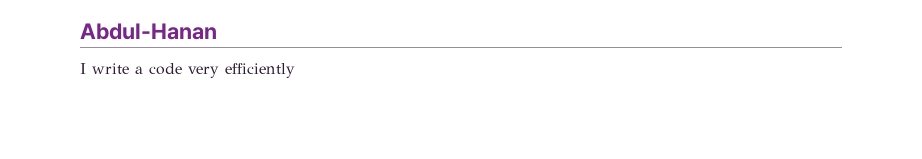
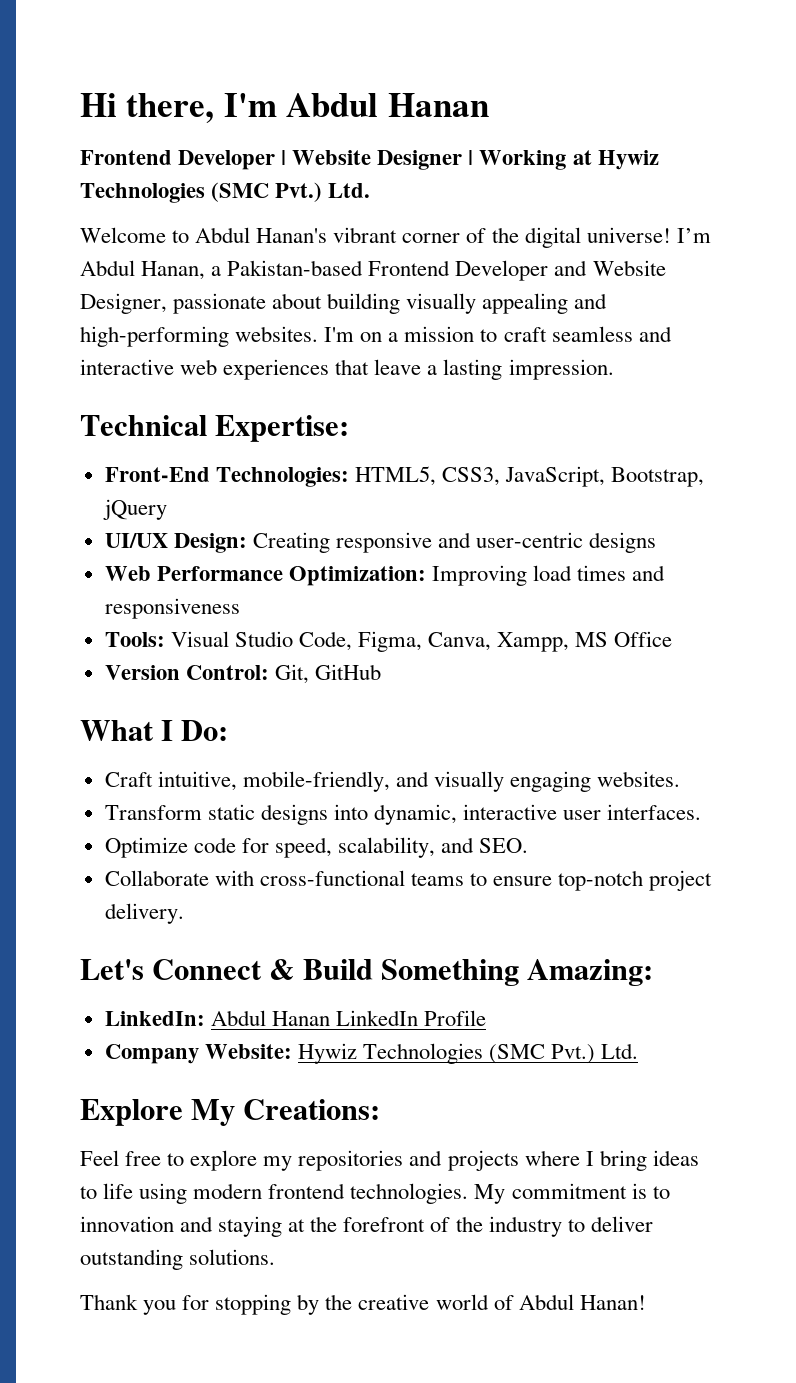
- Abdul-Hanan
- I write a code very efficiently
+ Hi there, I'm Abdul Hanan
+ Frontend Developer | Website Designer | Working at Hywiz Technologies (SMC Pvt.) Ltd.
+ Welcome to Abdul Hanan's vibrant corner of the digital universe! I’m Abdul Hanan, a Pakistan-based Frontend Developer and Website Designer, passionate about building visually appealing and high-performing websites. I'm on a mission to craft seamless and interactive web experiences that leave a lasting impression.
+ Technical Expertise:
+ Front-End Technologies: HTML5, CSS3, JavaScript, Bootstrap, jQuery
+ UI/UX Design: Creating responsive and user-centric designs
+ Web Performance Optimization: Improving load times and responsiveness
+ Tools: Visual Studio Code, Figma, Canva, Xampp, MS Office
+ Version Control: Git, GitHub
+ What I Do:
+ Craft intuitive, mobile-friendly, and visually engaging websites.
+ Transform static designs into dynamic, interactive user interfaces.
+ Optimize code for speed, scalability, and SEO.
+ Collaborate with cross-functional teams to ensure top-notch project delivery.
+ Let's Connect & Build Something Amazing:
+ LinkedIn: Abdul Hanan LinkedIn Profile
+ Company Website: Hywiz Technologies (SMC Pvt.) Ltd.
+ Explore My Creations:
+ Feel free to explore my repositories and projects where I bring ideas to life using modern frontend technologies. My commitment is to innovation and staying at the forefront of the industry to deliver outstanding solutions.
+ Thank you for stopping by the creative world of Abdul Hanan!

